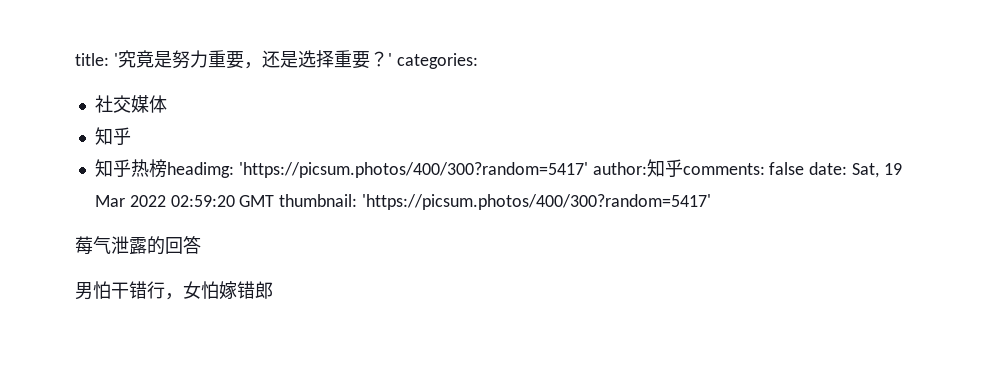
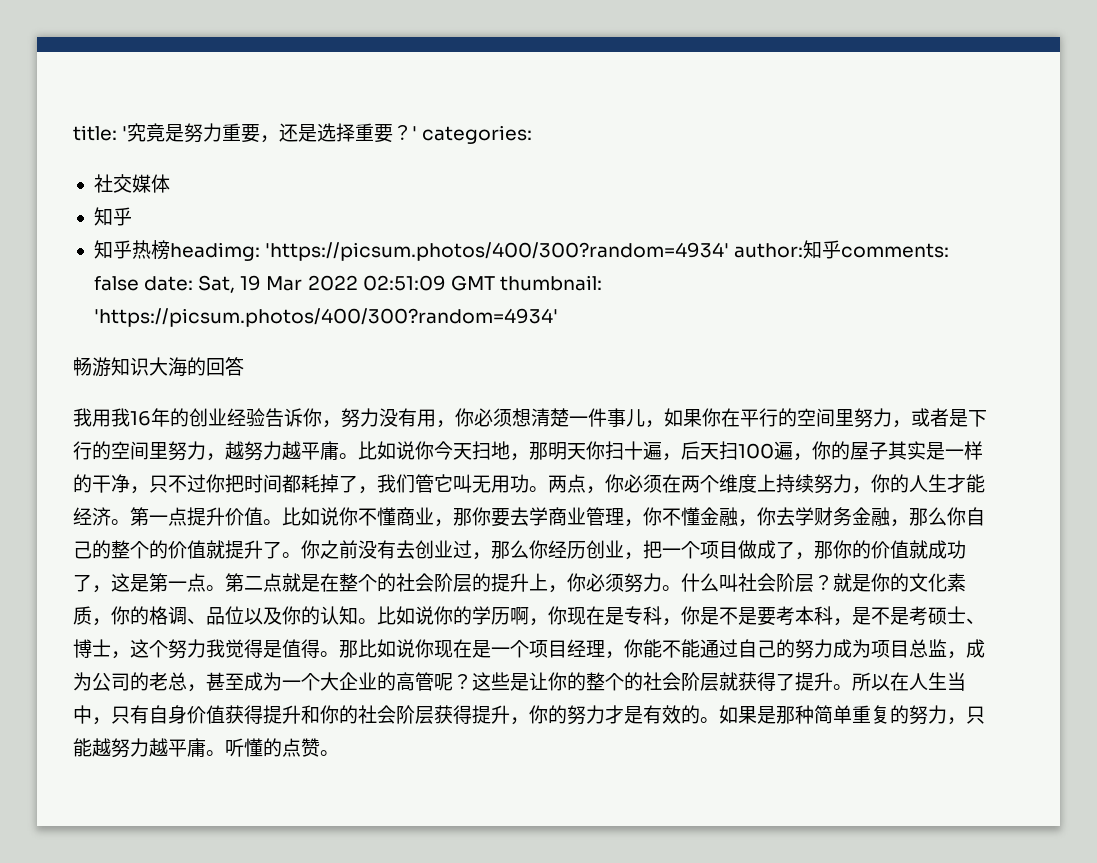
- 知乎热榜headimg: 'https://picsum.photos/400/300?random=5417' author:知乎comments: false date: Sat, 19 Mar 2022 02:59:20 GMT thumbnail: 'https://picsum.photos/400/300?random=5417'
- 莓气泄露的回答
- 男怕干错行，女怕嫁错郎
+ 知乎热榜headimg: 'https://picsum.photos/400/300?random=4934' author:知乎comments: false date: Sat, 19 Mar 2022 02:51:09 GMT thumbnail: 'https://picsum.photos/400/300?random=4934'
+ 畅游知识大海的回答
+ 我用我16年的创业经验告诉你，努力没有用，你必须想清楚一件事儿，如果你在平行的空间里努力，或者是下行的空间里努力，越努力越平庸。比如说你今天扫地，那明天你扫十遍，后天扫100遍，你的屋子其实是一样的干净，只不过你把时间都耗掉了，我们管它叫无用功。两点，你必须在两个维度上持续努力，你的人生才能经济。第一点提升价值。比如说你不懂商业，那你要去学商业管理，你不懂金融，你去学财务金融，那么你自己的整个的价值就提升了。你之前没有去创业过，那么你经历创业，把一个项目做成了，那你的价值就成功了，这是第一点。第二点就是在整个的社会阶层的提升上，你必须努力。什么叫社会阶层？就是你的文化素质，你的格调、品位以及你的认知。比如说你的学历啊，你现在是专科，你是不是要考本科，是不是考硕士、博士，这个努力我觉得是值得。那比如说你现在是一个项目经理，你能不能通过自己的努力成为项目总监，成为公司的老总，甚至成为一个大企业的高管呢？这些是让你的整个的社会阶层就获得了提升。所以在人生当中，只有自身价值获得提升和你的社会阶层获得提升，你的努力才是有效的。如果是那种简单重复的努力，只能越努力越平庸。听懂的点赞。

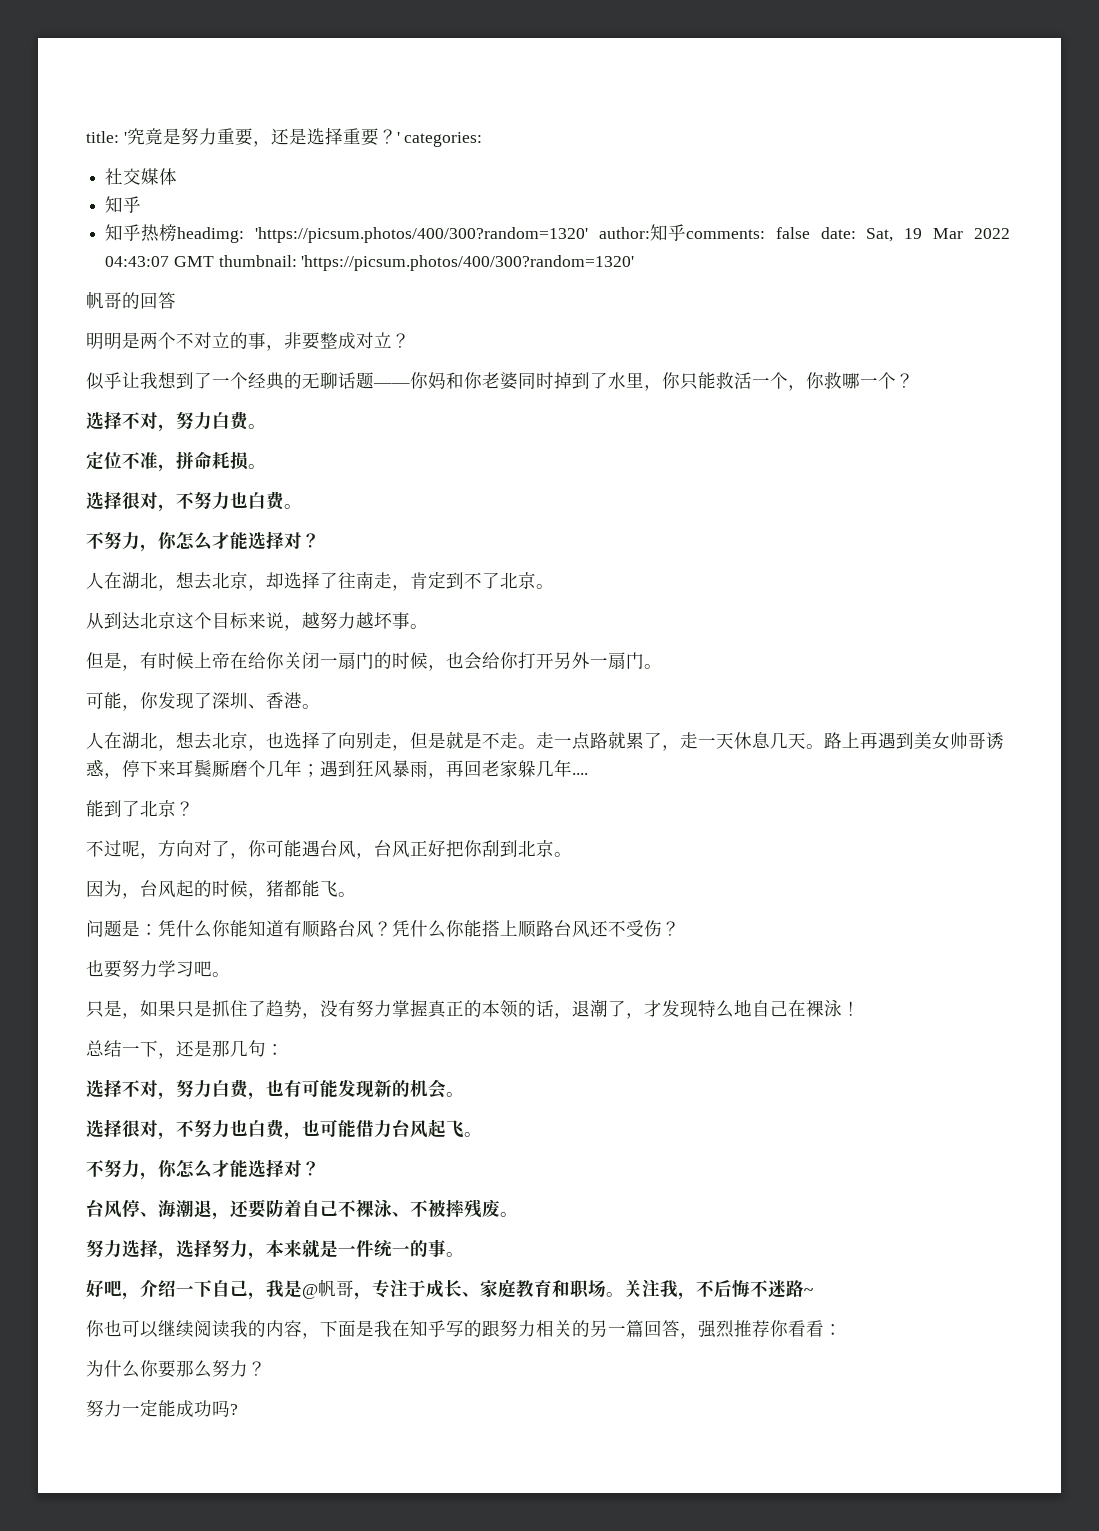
- 知乎热榜headimg: 'https://picsum.photos/400/300?random=4934' author:知乎comments: false date: Sat, 19 Mar 2022 02:51:09 GMT thumbnail: 'https://picsum.photos/400/300?random=4934'
- 畅游知识大海的回答
- 我用我16年的创业经验告诉你，努力没有用，你必须想清楚一件事儿，如果你在平行的空间里努力，或者是下行的空间里努力，越努力越平庸。比如说你今天扫地，那明天你扫十遍，后天扫100遍，你的屋子其实是一样的干净，只不过你把时间都耗掉了，我们管它叫无用功。两点，你必须在两个维度上持续努力，你的人生才能经济。第一点提升价值。比如说你不懂商业，那你要去学商业管理，你不懂金融，你去学财务金融，那么你自己的整个的价值就提升了。你之前没有去创业过，那么你经历创业，把一个项目做成了，那你的价值就成功了，这是第一点。第二点就是在整个的社会阶层的提升上，你必须努力。什么叫社会阶层？就是你的文化素质，你的格调、品位以及你的认知。比如说你的学历啊，你现在是专科，你是不是要考本科，是不是考硕士、博士，这个努力我觉得是值得。那比如说你现在是一个项目经理，你能不能通过自己的努力成为项目总监，成为公司的老总，甚至成为一个大企业的高管呢？这些是让你的整个的社会阶层就获得了提升。所以在人生当中，只有自身价值获得提升和你的社会阶层获得提升，你的努力才是有效的。如果是那种简单重复的努力，只能越努力越平庸。听懂的点赞。
+ 知乎热榜headimg: 'https://picsum.photos/400/300?random=1320' author:知乎comments: false date: Sat, 19 Mar 2022 04:43:07 GMT thumbnail: 'https://picsum.photos/400/300?random=1320'
+ 帆哥的回答
+ 明明是两个不对立的事，非要整成对立？
+ 似乎让我想到了一个经典的无聊话题——你妈和你老婆同时掉到了水里，你只能救活一个，你救哪一个？
+ 选择不对，努力白费。
+ 定位不准，拼命耗损。
+ 选择很对，不努力也白费。
+ 不努力，你怎么才能选择对？
+ 人在湖北，想去北京，却选择了往南走，肯定到不了北京。
+ 从到达北京这个目标来说，越努力越坏事。
+ 但是，有时候上帝在给你关闭一扇门的时候，也会给你打开另外一扇门。
+ 可能，你发现了深圳、香港。
+ 人在湖北，想去北京，也选择了向别走，但是就是不走。走一点路就累了，走一天休息几天。路上再遇到美女帅哥诱惑，停下来耳鬓厮磨个几年；遇到狂风暴雨，再回老家躲几年....
+ 能到了北京？
+ 不过呢，方向对了，你可能遇台风，台风正好把你刮到北京。
+ 因为，台风起的时候，猪都能飞。
+ 问题是：凭什么你能知道有顺路台风？凭什么你能搭上顺路台风还不受伤？
+ 也要努力学习吧。
+ 只是，如果只是抓住了趋势，没有努力掌握真正的本领的话，退潮了，才发现特么地自己在裸泳！
+ 总结一下，还是那几句：
+ 选择不对，努力白费，也有可能发现新的机会。
+ 选择很对，不努力也白费，也可能借力台风起飞。
+ 不努力，你怎么才能选择对？
+ 台风停、海潮退，还要防着自己不裸泳、不被摔残废。
+ 努力选择，选择努力，本来就是一件统一的事。
+ 好吧，介绍一下自己，我是@帆哥，专注于成长、家庭教育和职场。关注我，不后悔不迷路~
+ 你也可以继续阅读我的内容，下面是我在知乎写的跟努力相关的另一篇回答，强烈推荐你看看：
+ 为什么你要那么努力？
+ 努力一定能成功吗?

